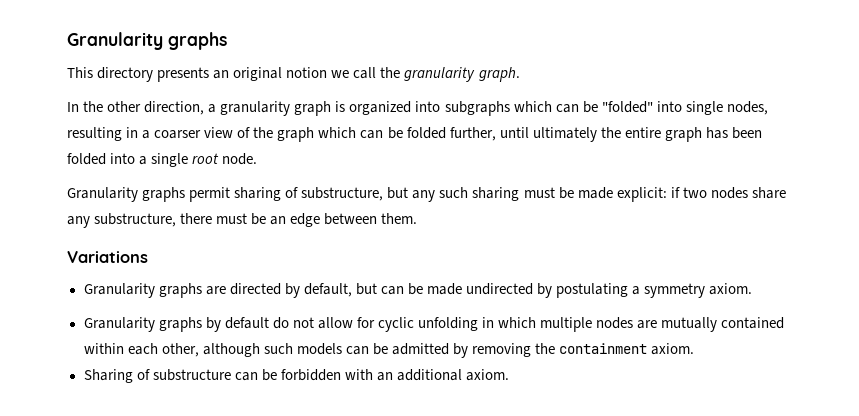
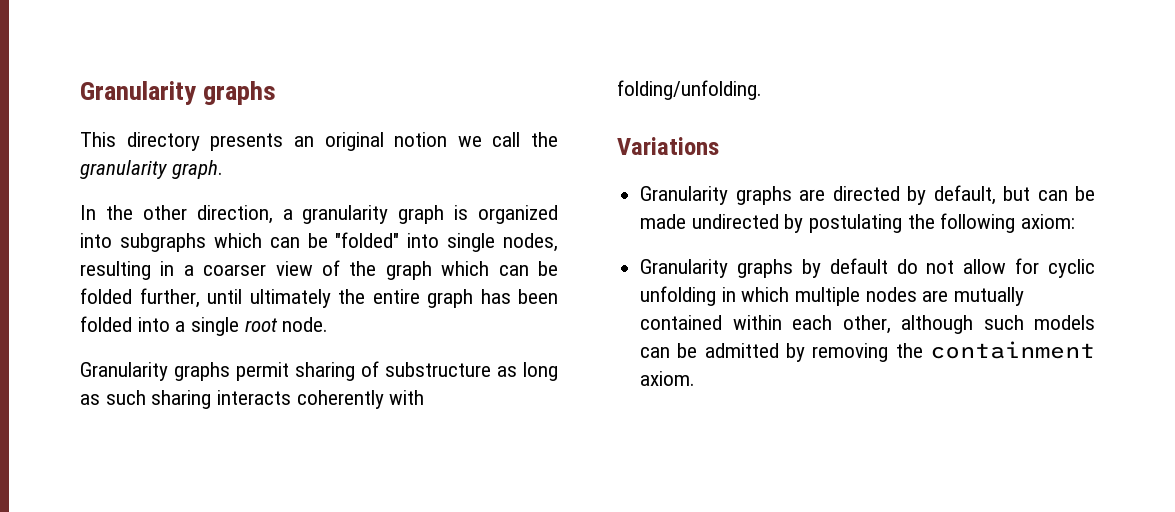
- Granularity graphs permit sharing of substructure, but any such sharing must be made explicit: if two nodes share any substructure, there must be an edge between them.
+ Granularity graphs permit sharing of substructure as long as such sharing interacts coherently with folding/unfolding.
- Granularity graphs are directed by default, but can be made undirected by postulating a symmetry axiom.
+ Granularity graphs are directed by default, but can be made undirected by postulating the following axiom:
- Sharing of substructure can be forbidden with an additional axiom.

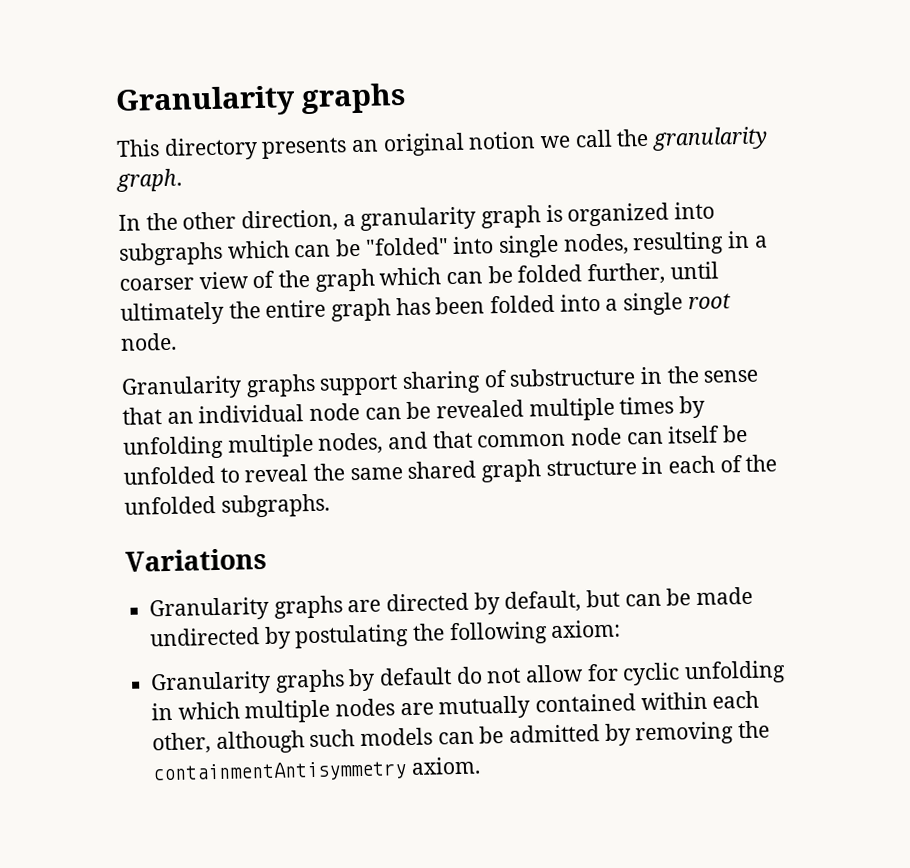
- Granularity graphs permit sharing of substructure as long as such sharing interacts coherently with folding/unfolding.
+ Granularity graphs support sharing of substructure in the sense that an individual node can be revealed multiple times by unfolding multiple nodes, and that common node can itself be unfolded to reveal the same shared graph structure in each of the unfolded subgraphs.
- Granularity graphs by default do not allow for cyclic unfolding in which multiple nodes are mutually contained within each other, although such models can be admitted by removing the containment axiom.
+ Granularity graphs by default do not allow for cyclic unfolding in which multiple nodes are mutually contained within each other, although such models can be admitted by removing the containmentAntisymmetry axiom.

